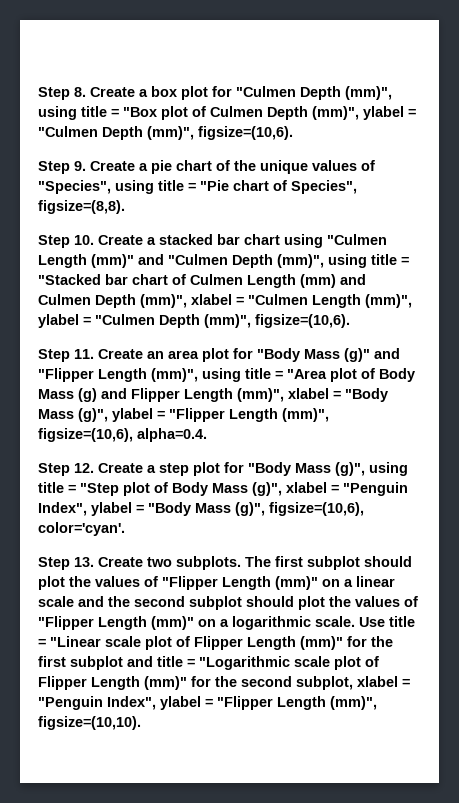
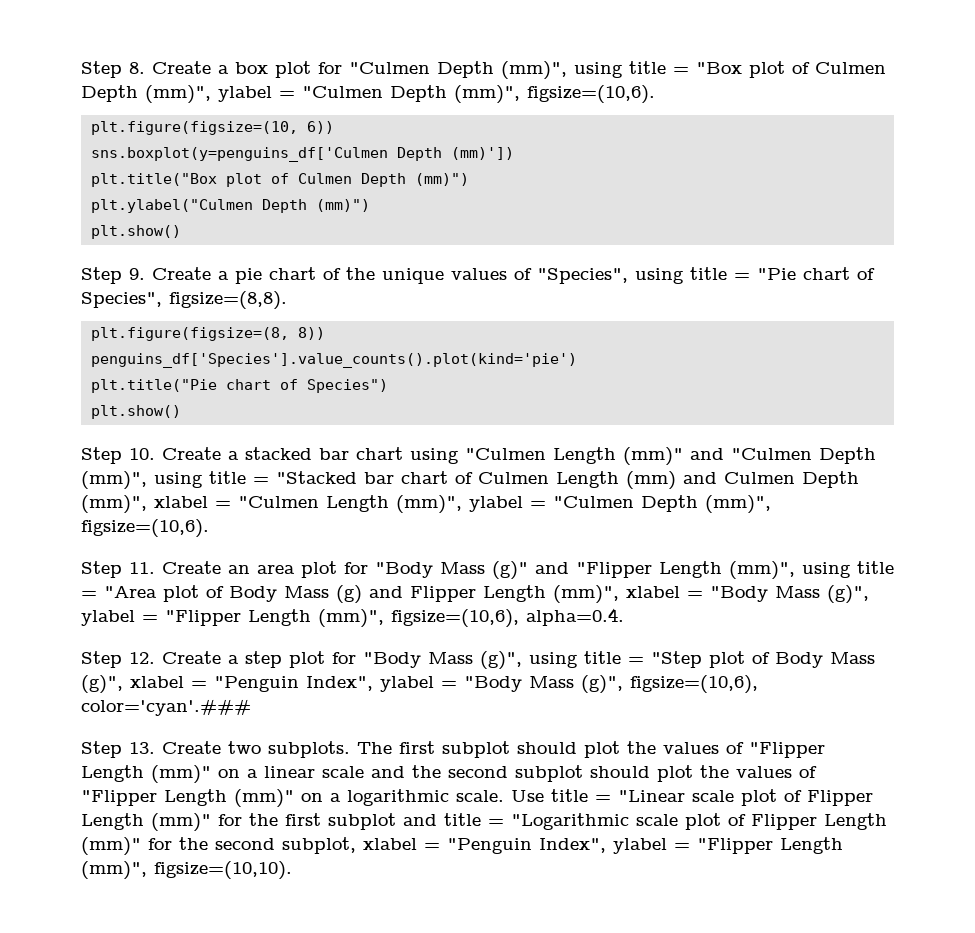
+ plt.figure(figsize=(10, 6))
+ sns.boxplot(y=penguins_df['Culmen Depth (mm)'])
+ plt.title("Box plot of Culmen Depth (mm)")
+ plt.ylabel("Culmen Depth (mm)")
+ plt.show()
+ plt.figure(figsize=(8, 8))
+ penguins_df['Species'].value_counts().plot(kind='pie')
+ plt.title("Pie chart of Species")
+ plt.show()
- Step 12. Create a step plot for "Body Mass (g)", using title = "Step plot of Body Mass (g)", xlabel = "Penguin Index", ylabel = "Body Mass (g)", figsize=(10,6), color='cyan'.
+ Step 12. Create a step plot for "Body Mass (g)", using title = "Step plot of Body Mass (g)", xlabel = "Penguin Index", ylabel = "Body Mass (g)", figsize=(10,6), color='cyan'.###

